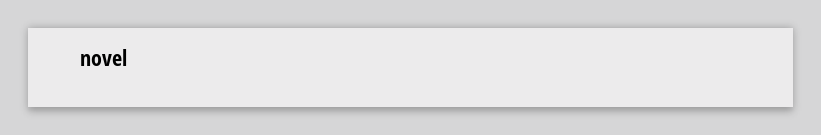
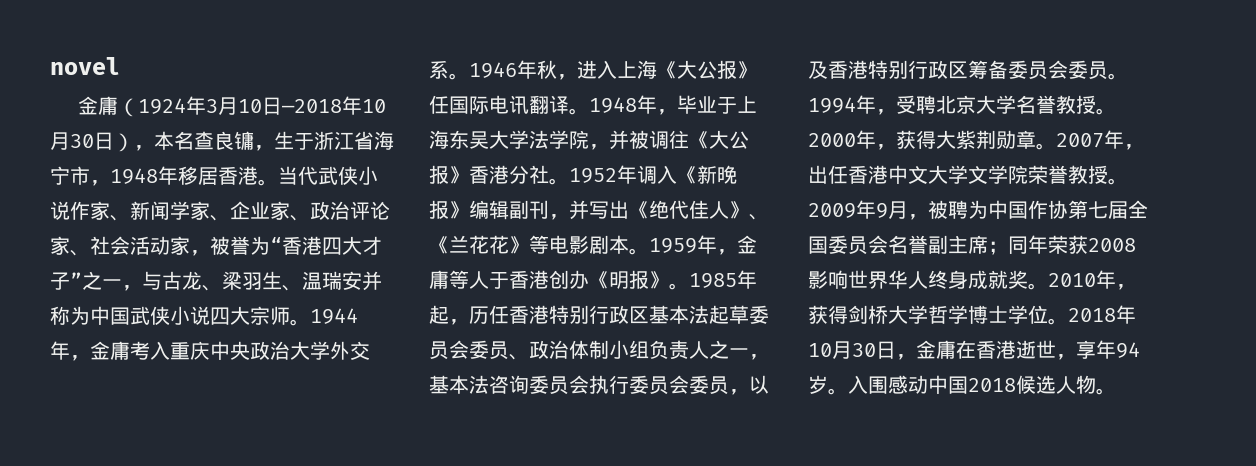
+ 金庸（1924年3月10日—2018年10月30日），本名查良镛，生于浙江省海宁市，1948年移居香港。当代武侠小说作家、新闻学家、企业家、政治评论家、社会活动家，被誉为“香港四大才子”之一，与古龙、梁羽生、温瑞安并称为中国武侠小说四大宗师。1944年，金庸考入重庆中央政治大学外交系。1946年秋，进入上海《大公报》任国际电讯翻译。1948年，毕业于上海东吴大学法学院，并被调往《大公报》香港分社。1952年调入《新晚报》编辑副刊，并写出《绝代佳人》、《兰花花》等电影剧本。1959年，金庸等人于香港创办《明报》。1985年起，历任香港特别行政区基本法起草委员会委员、政治体制小组负责人之一，基本法咨询委员会执行委员会委员，以及香港特别行政区筹备委员会委员。1994年，受聘北京大学名誉教授。2000年，获得大紫荆勋章。2007年，出任香港中文大学文学院荣誉教授。2009年9月，被聘为中国作协第七届全国委员会名誉副主席；同年荣获2008影响世界华人终身成就奖。2010年，获得剑桥大学哲学博士学位。2018年10月30日，金庸在香港逝世，享年94岁。入围感动中国2018候选人物。

